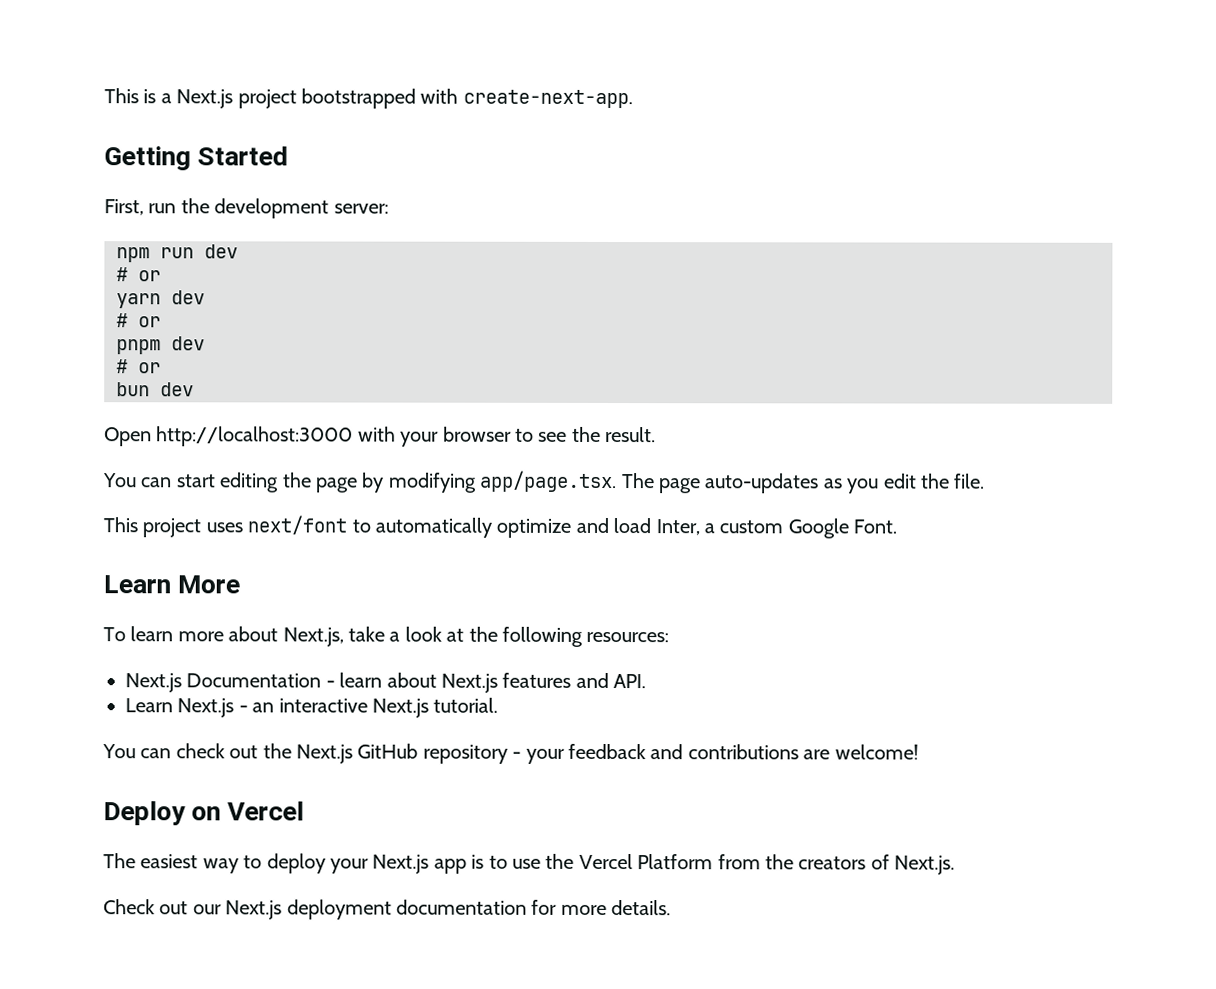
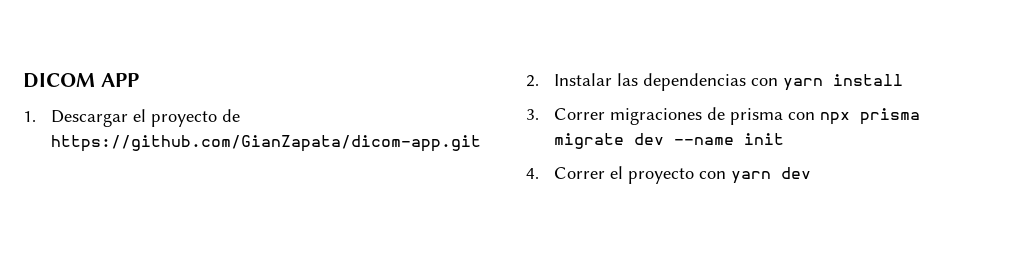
- This is a Next.js project bootstrapped with create-next-app.
- Getting Started
- First, run the development server:
- npm run dev
- # or
- yarn dev
- # or
- pnpm dev
- # or
- bun dev
- Open http://localhost:3000 with your browser to see the result.
- You can start editing the page by modifying app/page.tsx. The page auto-updates as you edit the file.
- This project uses next/font to automatically optimize and load Inter, a custom Google Font.
- Learn More
- To learn more about Next.js, take a look at the following resources:
- Next.js Documentation - learn about Next.js features and API.
- Learn Next.js - an interactive Next.js tutorial.
- You can check out the Next.js GitHub repository - your feedback and contributions are welcome!
- Deploy on Vercel
- The easiest way to deploy your Next.js app is to use the Vercel Platform from the creators of Next.js.
- Check out our Next.js deployment documentation for more details.
+ DICOM APP
+ 1. Descargar el proyecto de https://github.com/GianZapata/dicom-app.git
+ 2. Instalar las dependencias con yarn install
+ 3. Correr migraciones de prisma con npx prisma migrate dev --name init
+ 4. Correr el proyecto con yarn dev

